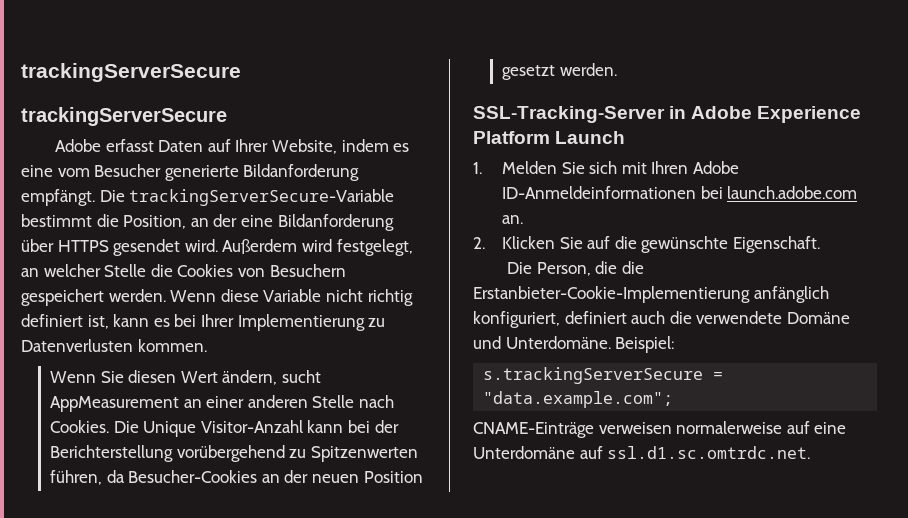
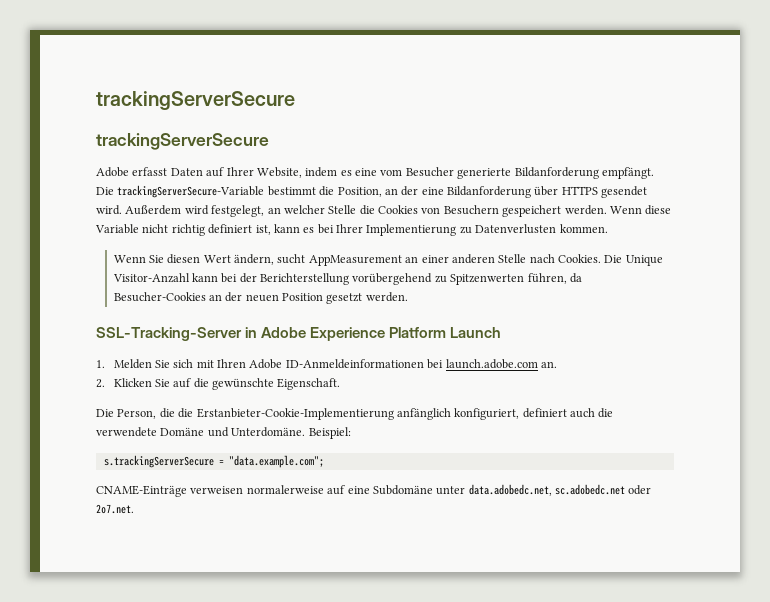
- CNAME-Einträge verweisen normalerweise auf eine Unterdomäne auf ssl.d1.sc.omtrdc.net.
+ CNAME-Einträge verweisen normalerweise auf eine Subdomäne unter data.adobedc.net, sc.adobedc.net oder 2o7.net.

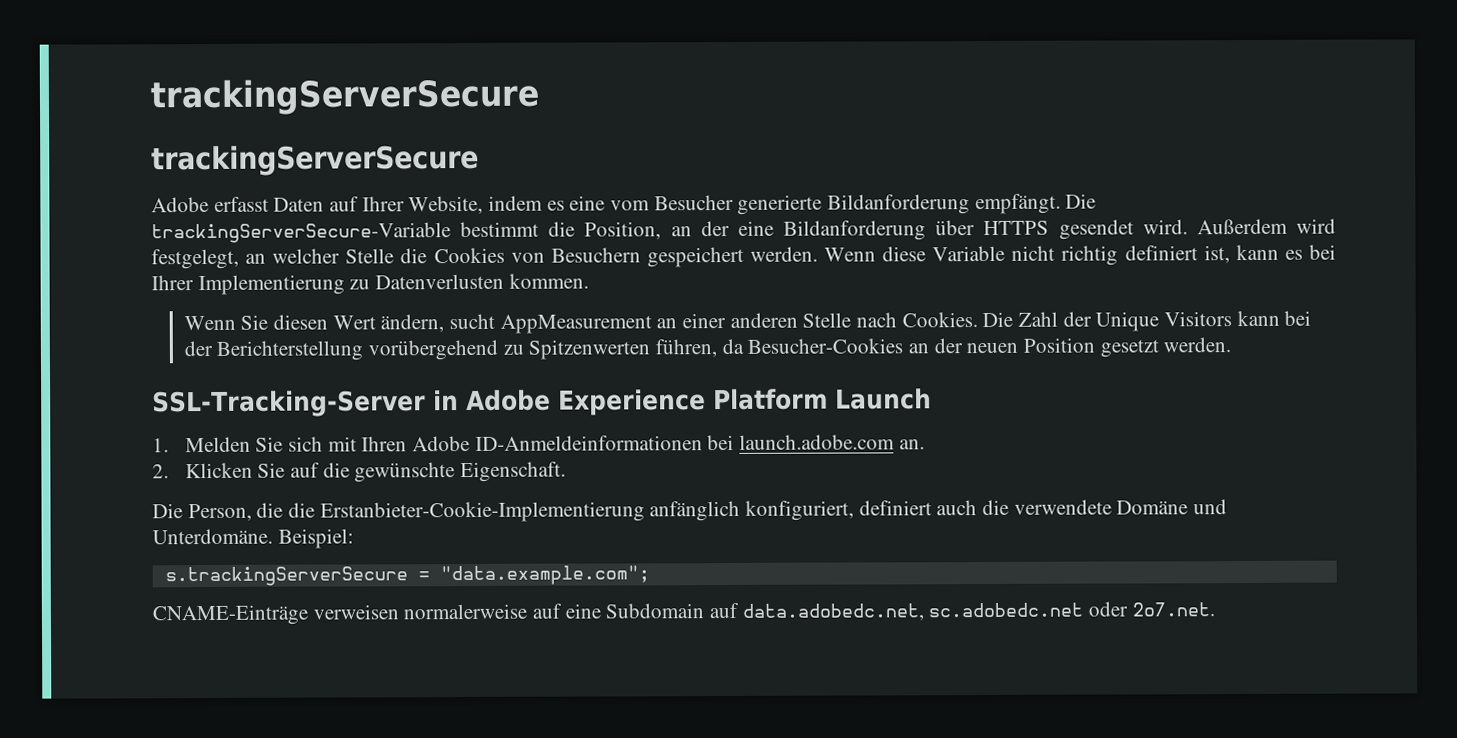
- Die Unique Visitor-Anzahl kann bei der Berichterstellung vorübergehend zu Spitzenwerten führen, da Besucher-Cookies an der neuen Position gesetzt werden.
+ Die Zahl der Unique Visitors kann bei der Berichterstellung vorübergehend zu Spitzenwerten führen, da Besucher-Cookies an der neuen Position gesetzt werden.
- CNAME-Einträge verweisen normalerweise auf eine Subdomäne unter data.adobedc.net, sc.adobedc.net oder 2o7.net.
+ CNAME-Einträge verweisen normalerweise auf eine Subdomain auf data.adobedc.net, sc.adobedc.net oder 2o7.net.

